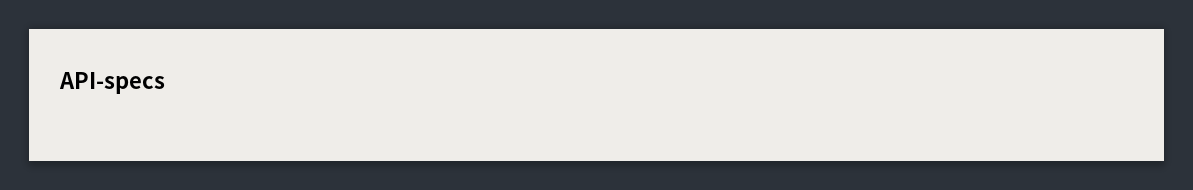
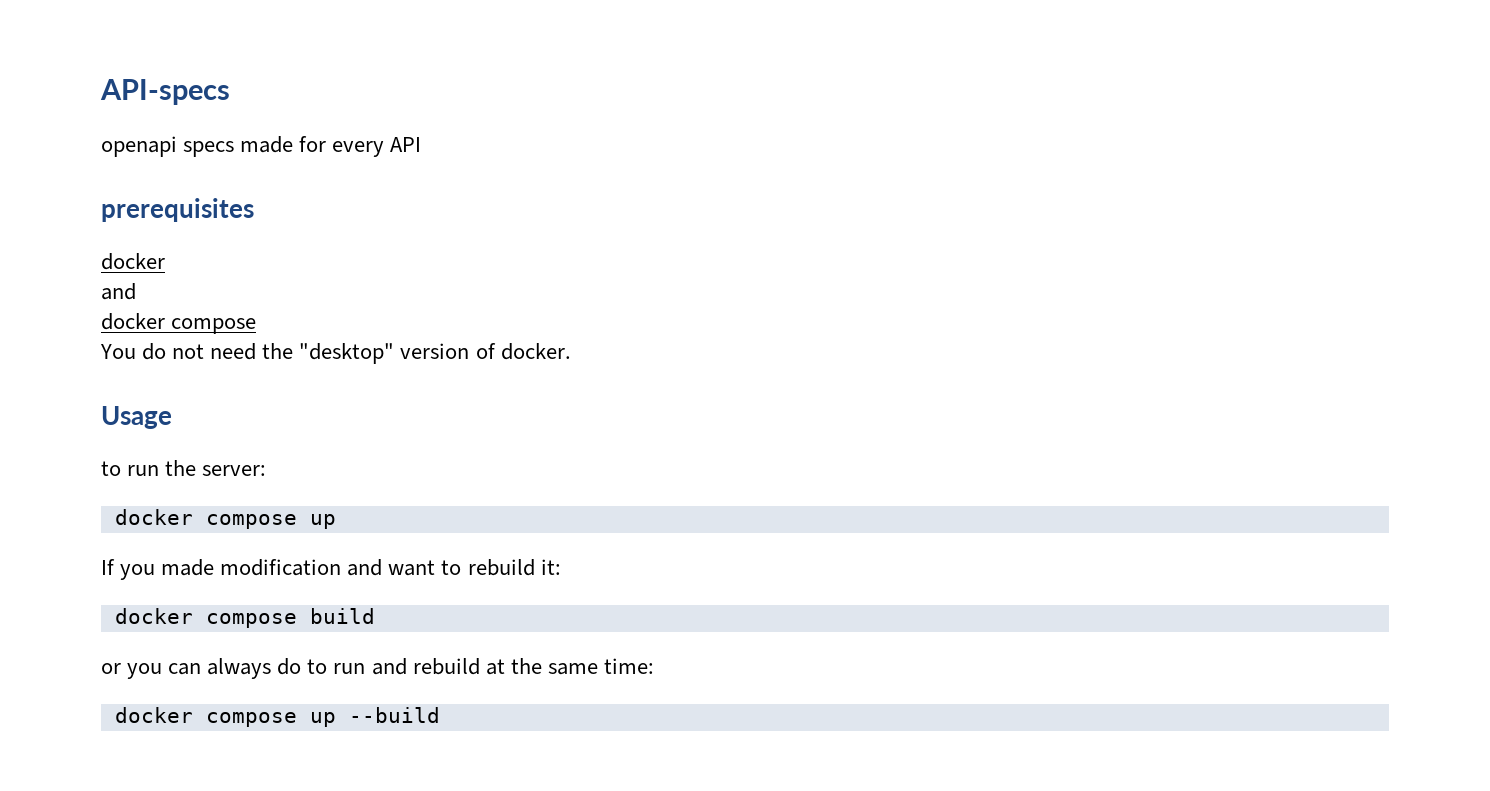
+ openapi specs made for every API
+ prerequisites
+ docker
+ and
+ docker compose
+ You do not need the "desktop" version of docker.
+ Usage
+ to run the server:
+ docker compose up
+ If you made modification and want to rebuild it:
+ docker compose build
+ or you can always do to run and rebuild at the same time:
+ docker compose up --build

